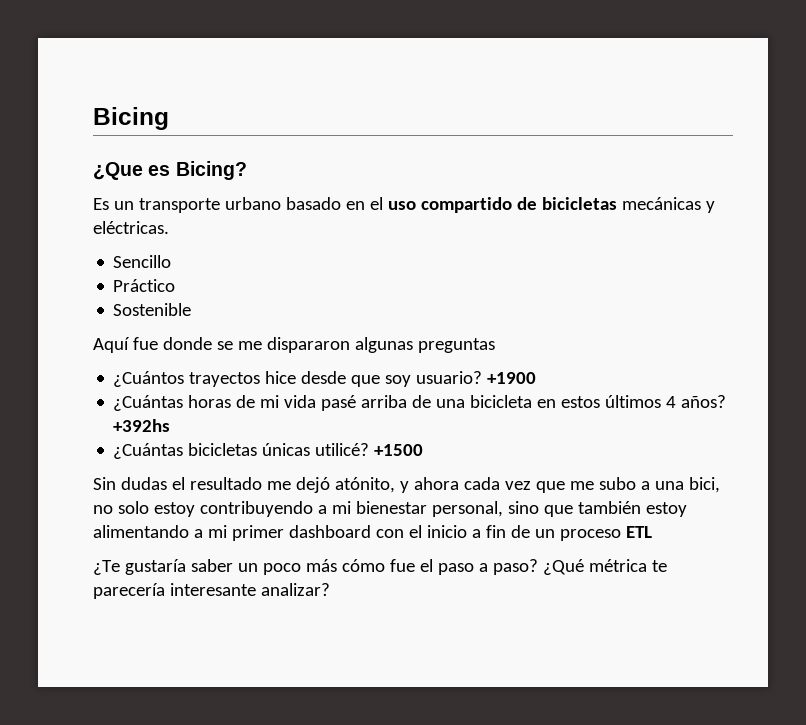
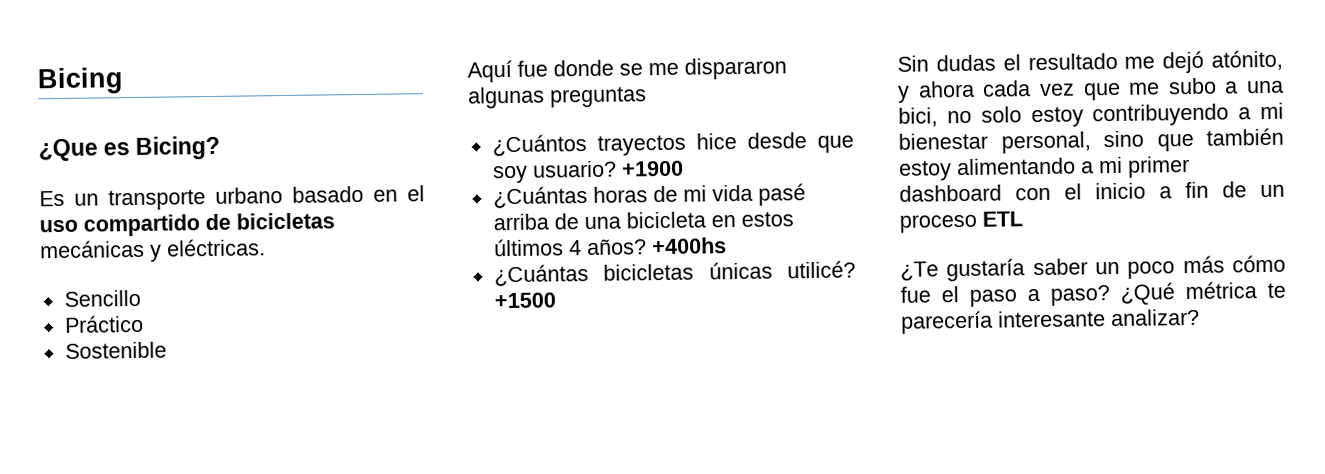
- +392hs
+ +400hs

